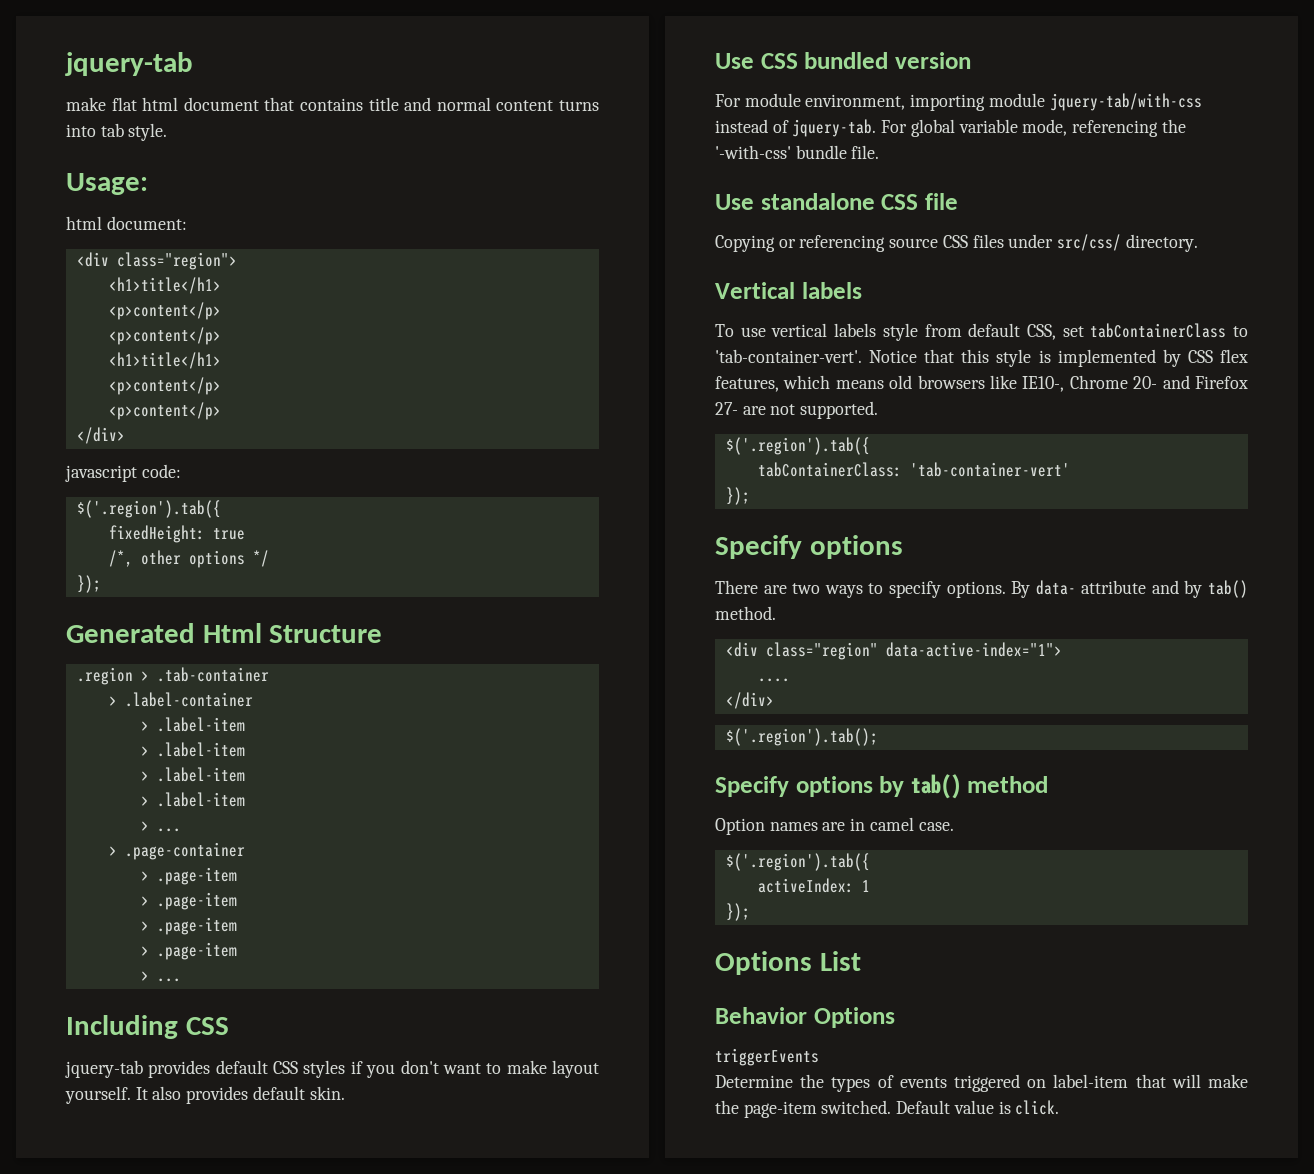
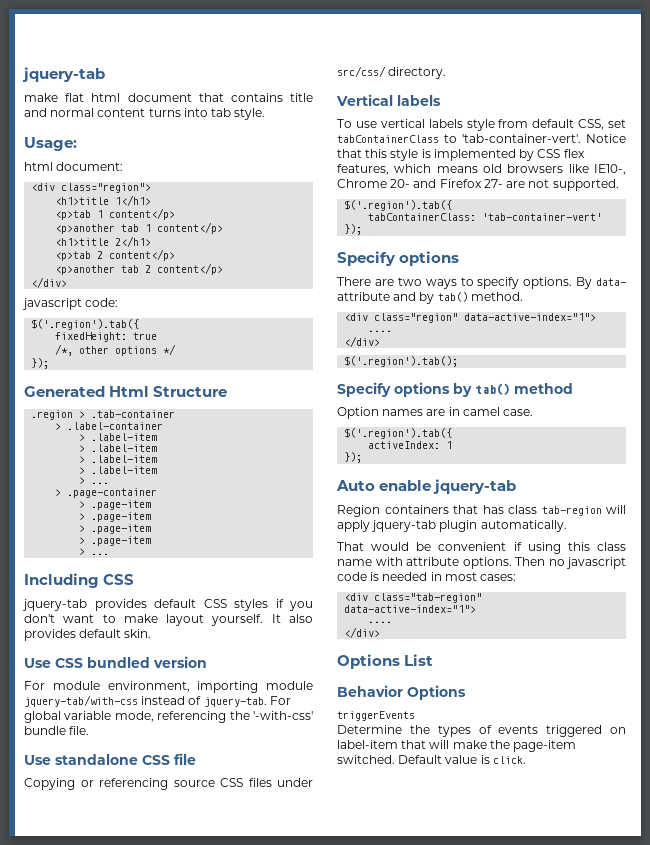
  <div class="region">
- <h1>title</h1>
- <p>content</p>
- <p>content</p>
- <h1>title</h1>
- <p>content</p>
- <p>content</p>
+ <h1>title 1</h1>
+ <p>tab 1 content</p>
+ <p>another tab 1 content</p>
+ <h1>title 2</h1>
+ <p>tab 2 content</p>
+ <p>another tab 2 content</p>
+ Auto enable jquery-tab
+ Region containers that has class tab-region will apply jquery-tab plugin automatically.
+ That would be convenient if using this class name with attribute options. Then no javascript code is needed in most cases:
+ <div class="tab-region" data-active-index="1">
+ ....
+ </div>

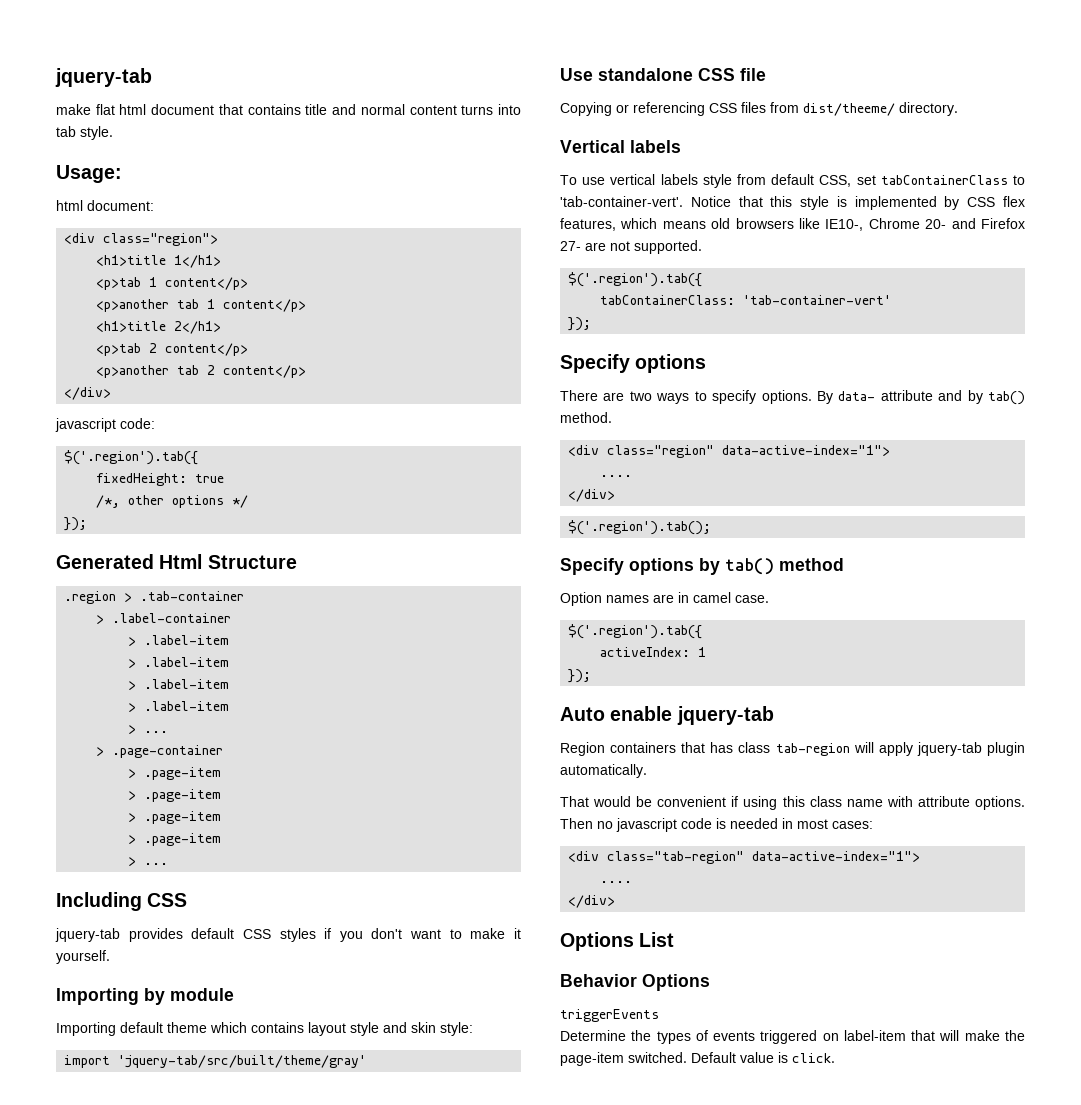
- jquery-tab provides default CSS styles if you don't want to make layout yourself. It also provides default skin.
- Use CSS bundled version
- For module environment, importing module jquery-tab/with-css instead of jquery-tab. For global variable mode, referencing the '-with-css' bundle file.
+ jquery-tab provides default CSS styles if you don't want to make it yourself.
+ Importing by module
+ Importing default theme which contains layout style and skin style:
+ import 'jquery-tab/src/built/theme/gray'
- Copying or referencing source CSS files under src/css/ directory.
+ Copying or referencing CSS files from dist/theeme/ directory.

